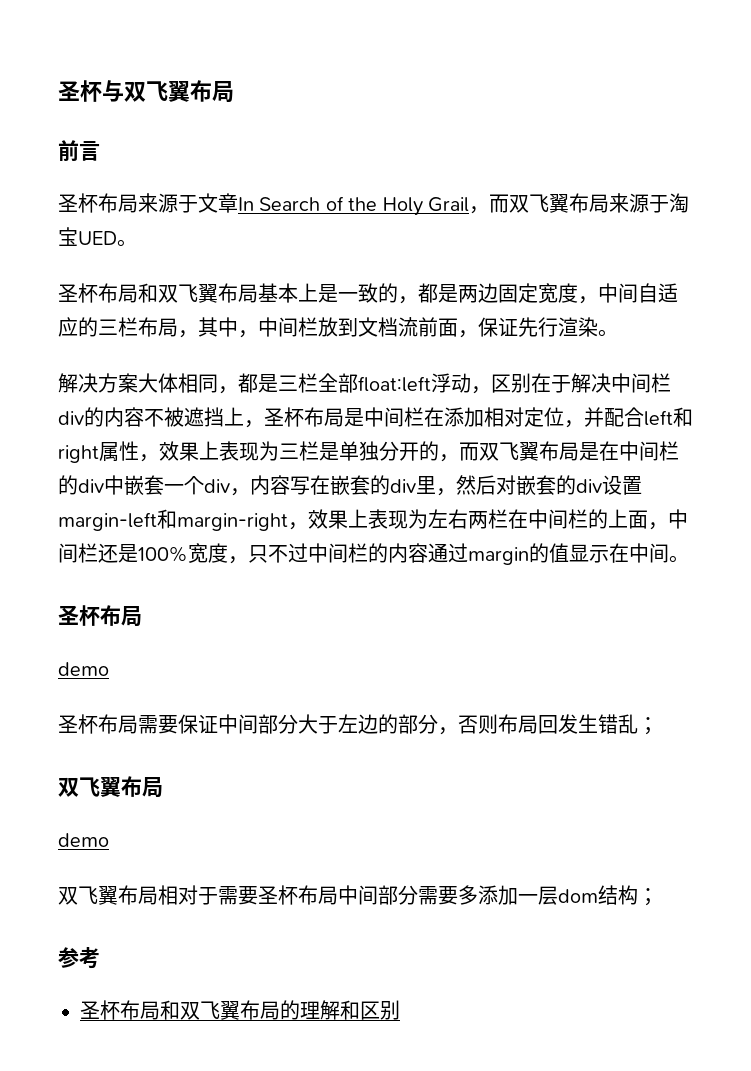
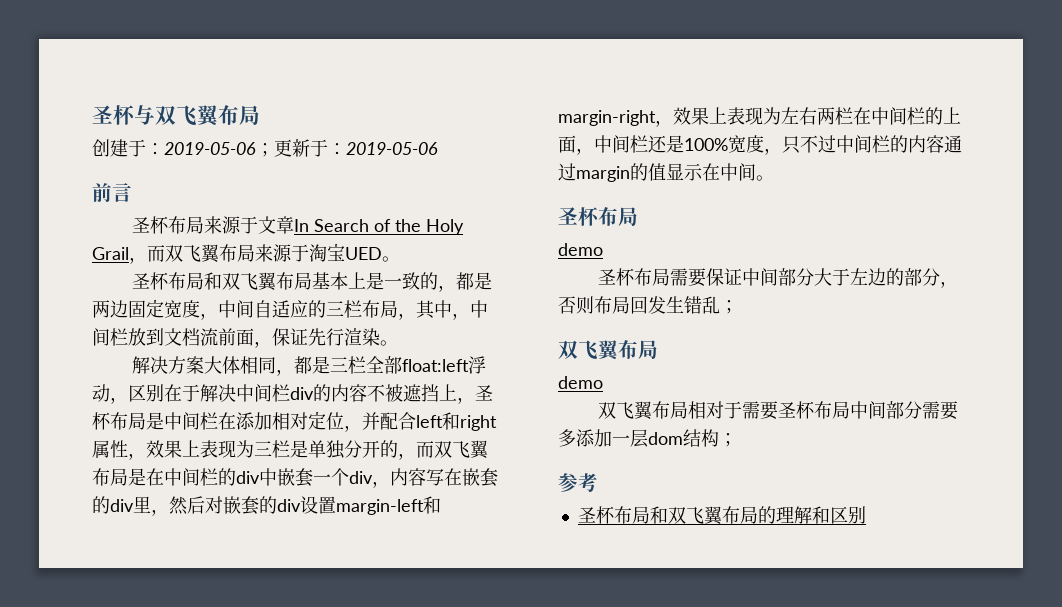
+ 创建于：2019-05-06；更新于：2019-05-06

